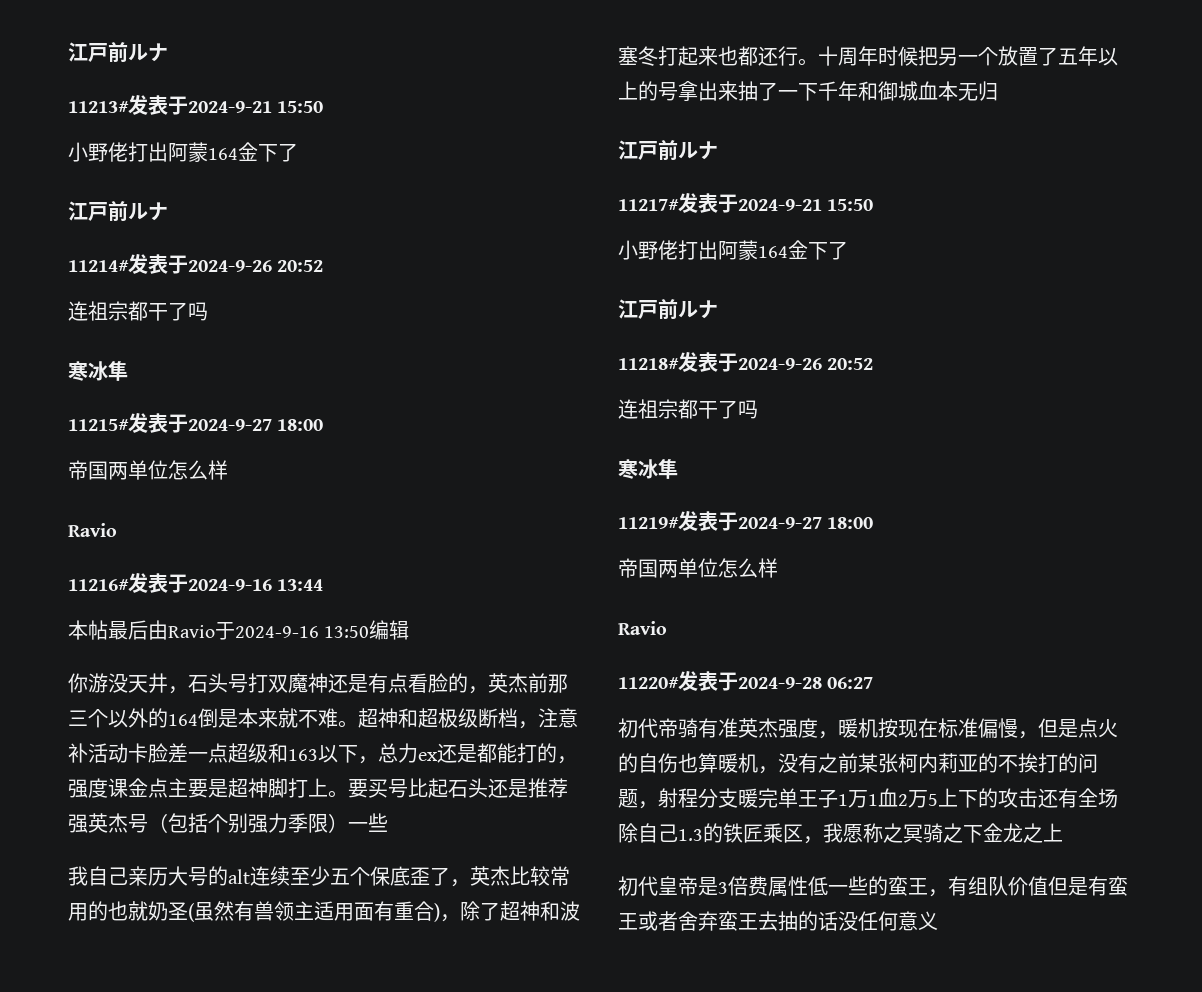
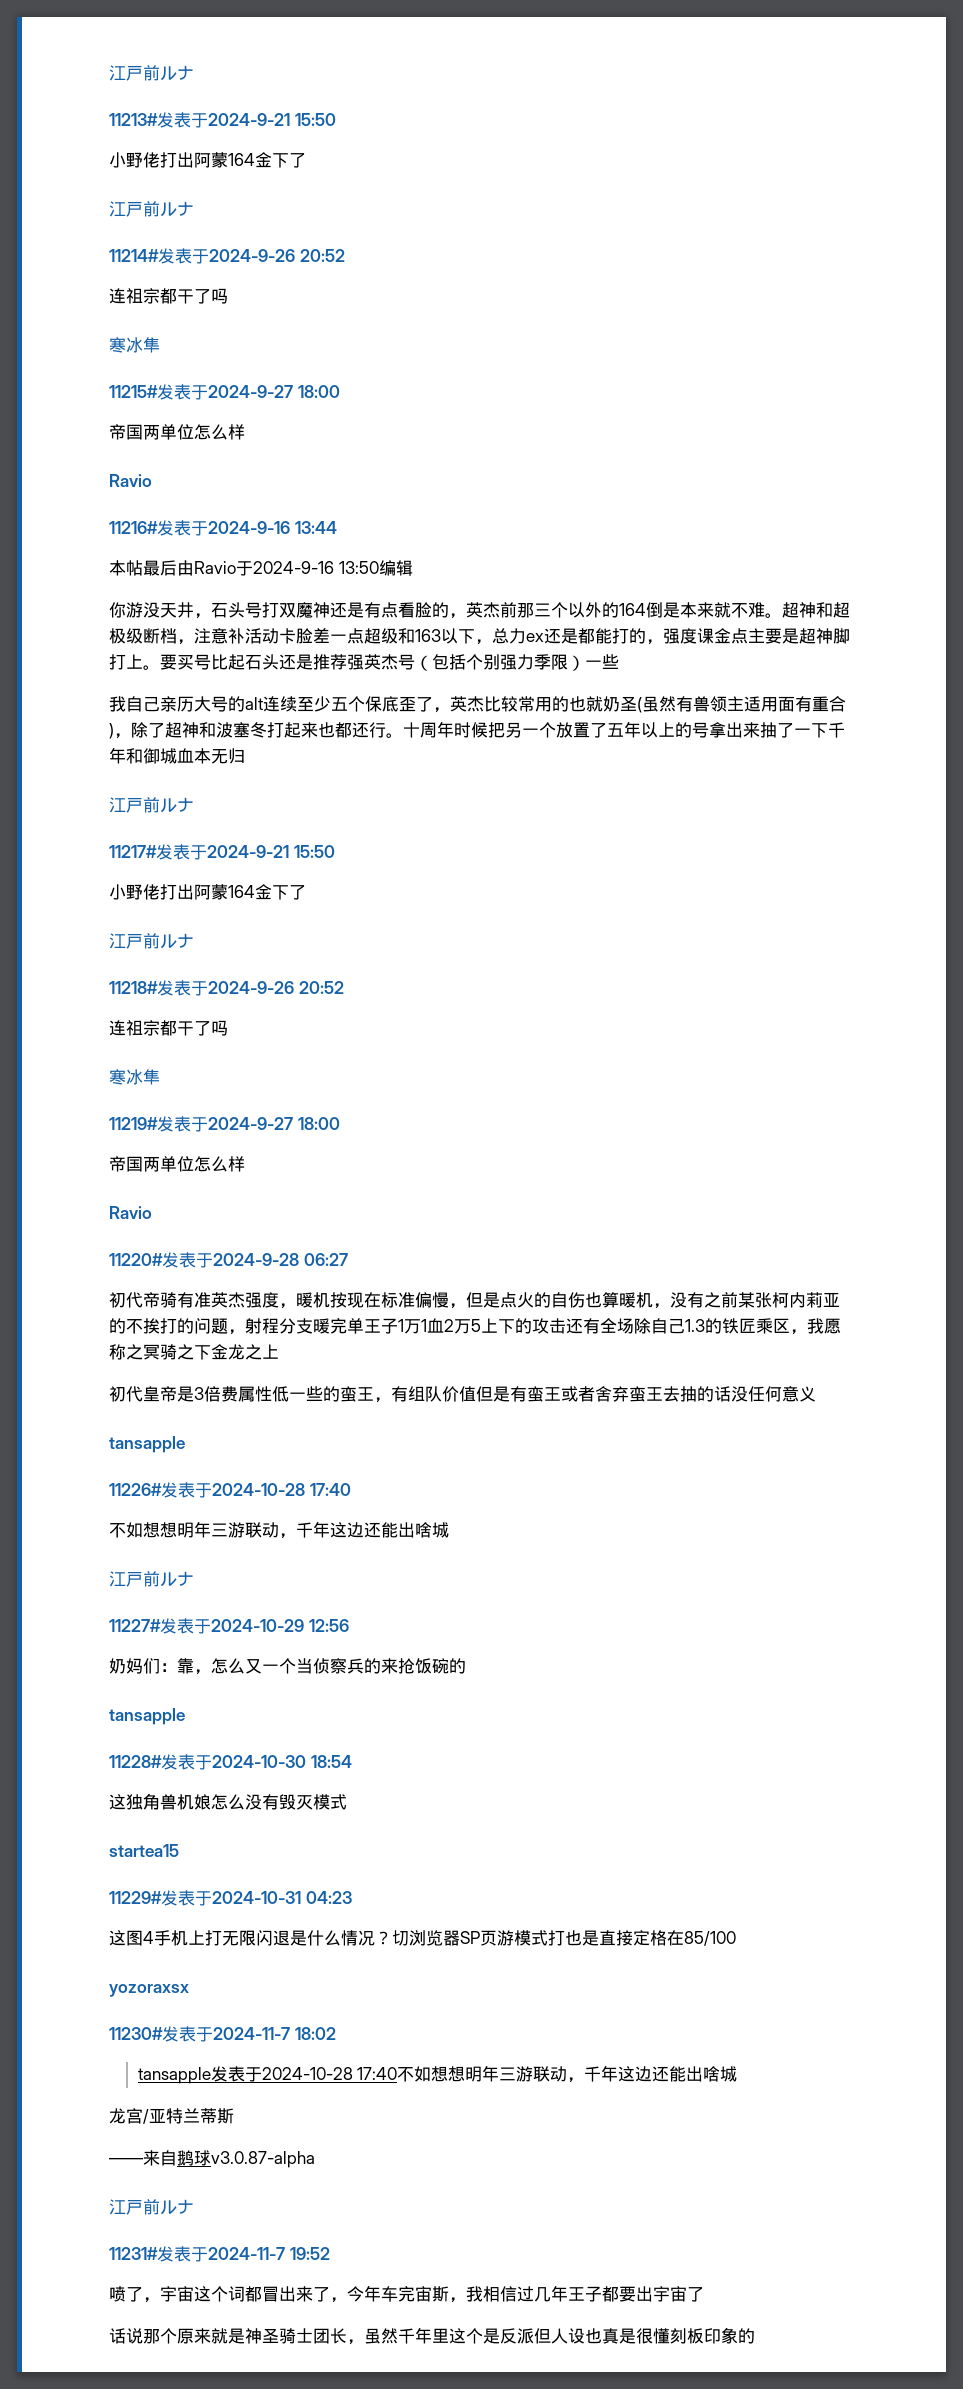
  初代皇帝是3倍费属性低一些的蛮王，有组队价值但是有蛮王或者舍弃蛮王去抽的话没任何意义
+ tansapple
+ 11226#发表于2024-10-28 17:40
+ 不如想想明年三游联动，千年这边还能出啥城
+ 江戸前ルナ
+ 11227#发表于2024-10-29 12:56
+ 奶妈们：靠，怎么又一个当侦察兵的来抢饭碗的
+ tansapple
+ 11228#发表于2024-10-30 18:54
+ 这独角兽机娘怎么没有毁灭模式
+ startea15
+ 11229#发表于2024-10-31 04:23
+ 这图4手机上打无限闪退是什么情况？切浏览器SP页游模式打也是直接定格在85/100
+ yozoraxsx
+ 11230#发表于2024-11-7 18:02
+ tansapple发表于2024-10-28 17:40不如想想明年三游联动，千年这边还能出啥城
+ 龙宫/亚特兰蒂斯
+ ——来自鹅球v3.0.87-alpha
+ 江戸前ルナ
+ 11231#发表于2024-11-7 19:52
+ 喷了，宇宙这个词都冒出来了，今年车完宙斯，我相信过几年王子都要出宇宙了
+ 话说那个原来就是神圣骑士团长，虽然千年里这个是反派但人设也真是很懂刻板印象的

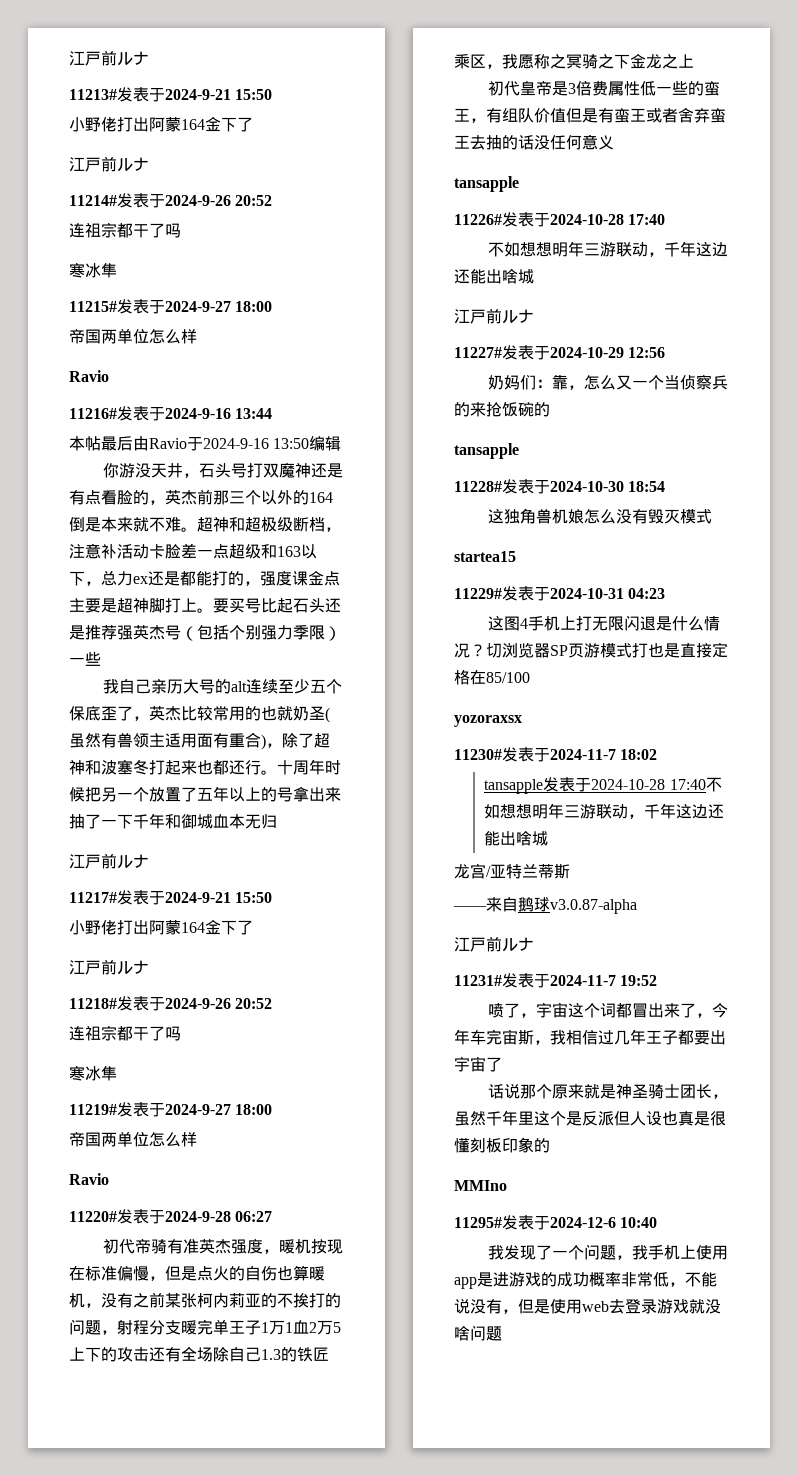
+ MMIno
+ 11295#发表于2024-12-6 10:40
+ 我发现了一个问题，我手机上使用app是进游戏的成功概率非常低，不能说没有，但是使用web去登录游戏就没啥问题

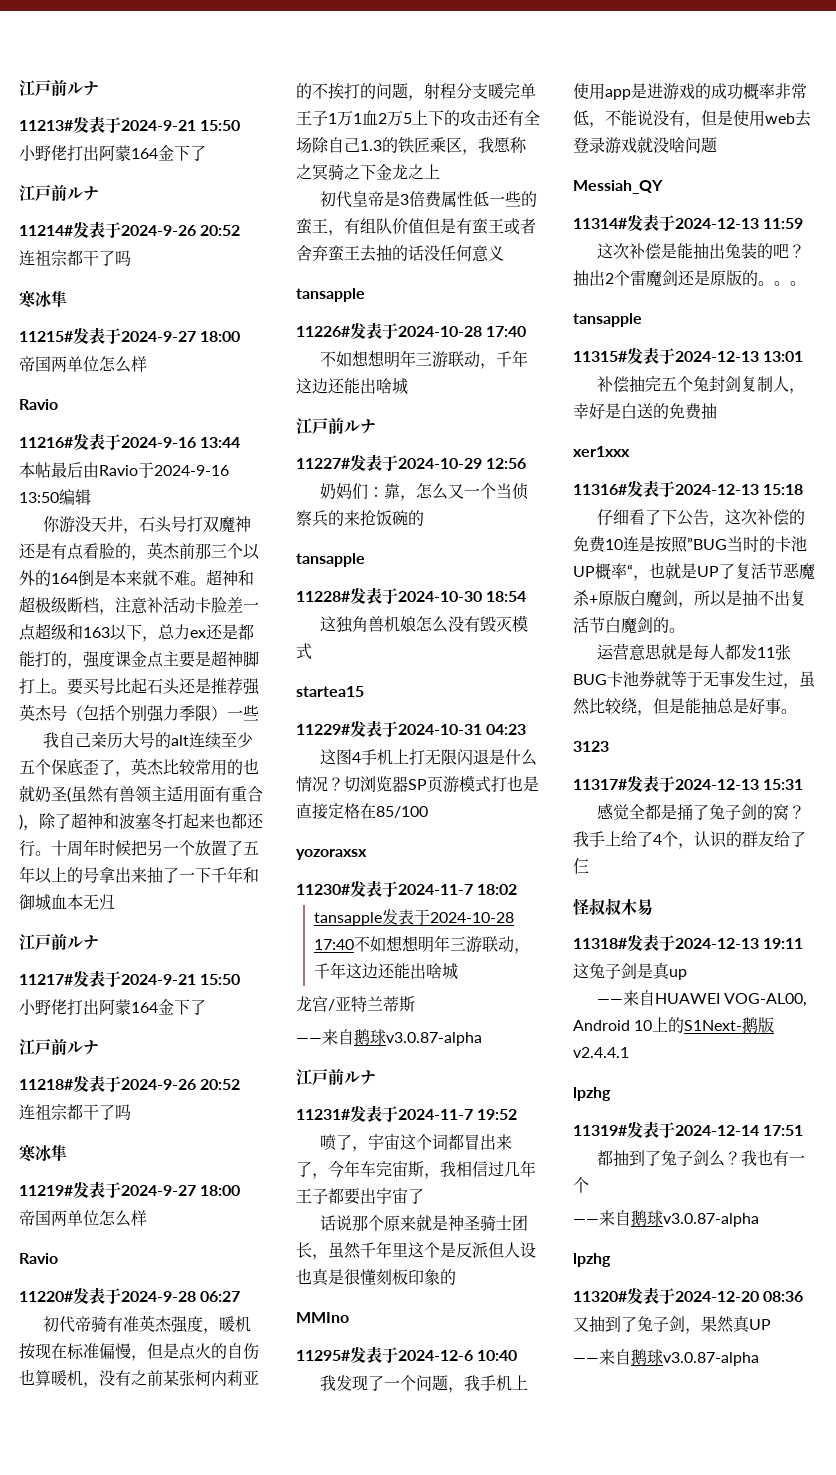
+ Messiah_QY
+ 11314#发表于2024-12-13 11:59
+ 这次补偿是能抽出兔装的吧？抽出2个雷魔剑还是原版的。。。
+ tansapple
+ 11315#发表于2024-12-13 13:01
+ 补偿抽完五个兔封剑复制人，幸好是白送的免费抽
+ xer1xxx
+ 11316#发表于2024-12-13 15:18
+ 仔细看了下公告，这次补偿的免费10连是按照”BUG当时的卡池UP概率“，也就是UP了复活节恶魔杀+原版白魔剑，所以是抽不出复活节白魔剑的。
+ 运营意思就是每人都发11张BUG卡池券就等于无事发生过，虽然比较绕，但是能抽总是好事。
+ 3123
+ 11317#发表于2024-12-13 15:31
+ 感觉全都是捅了兔子剑的窝？我手上给了4个，认识的群友给了仨
+ 怪叔叔木易
+ 11318#发表于2024-12-13 19:11
+ 这兔子剑是真up
+ ——来自HUAWEI VOG-AL00, Android 10上的S1Next-鹅版v2.4.4.1
+ lpzhg
+ 11319#发表于2024-12-14 17:51
+ 都抽到了兔子剑么？我也有一个
+ ——来自鹅球v3.0.87-alpha
+ lpzhg
+ 11320#发表于2024-12-20 08:36
+ 又抽到了兔子剑，果然真UP
+ ——来自鹅球v3.0.87-alpha

